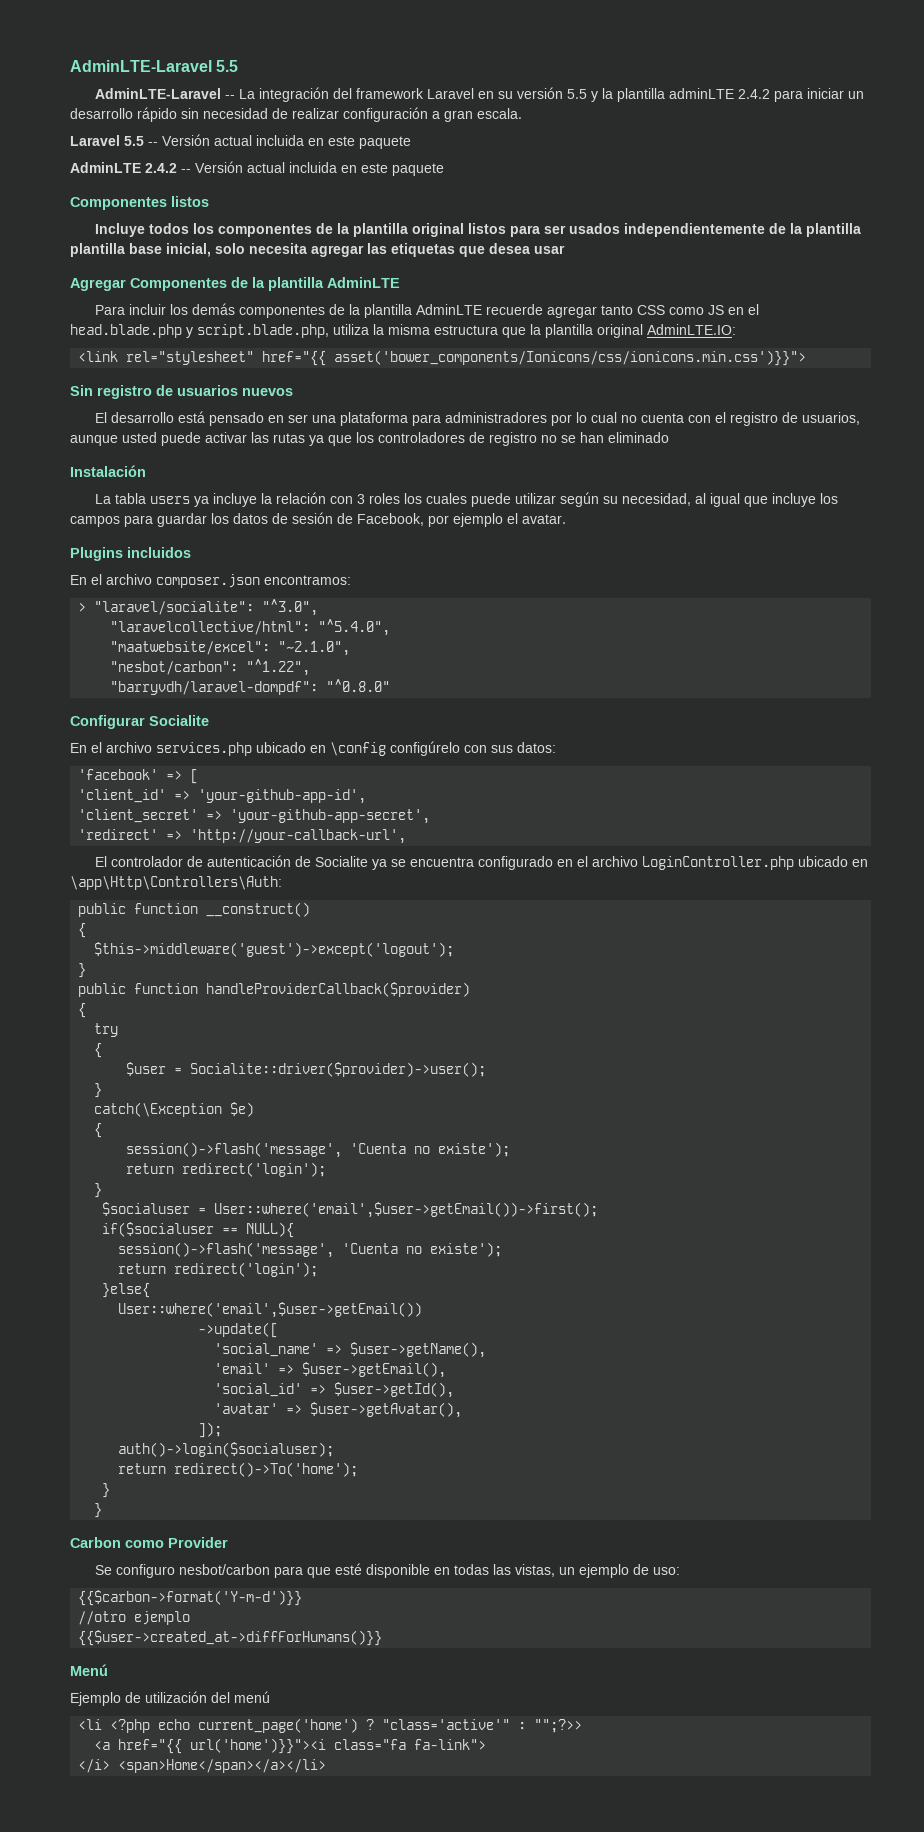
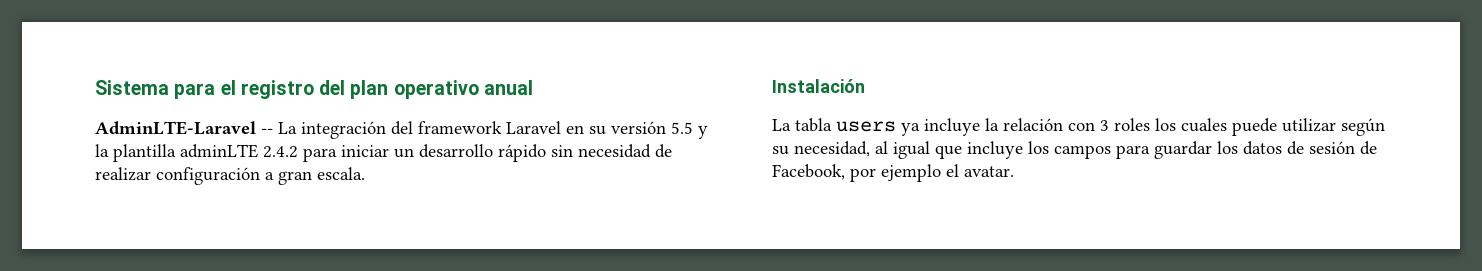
- AdminLTE-Laravel 5.5
+ Sistema para el registro del plan operativo anual
- Laravel 5.5 -- Versión actual incluida en este paquete
- AdminLTE 2.4.2 -- Versión actual incluida en este paquete
- Componentes listos
- Incluye todos los componentes de la plantilla original listos para ser usados independientemente de la plantilla plantilla base inicial, solo necesita agregar las etiquetas que desea usar
- Agregar Componentes de la plantilla AdminLTE
- Para incluir los demás componentes de la plantilla AdminLTE recuerde agregar tanto CSS como JS en el head.blade.php y script.blade.php, utiliza la misma estructura que la plantilla original AdminLTE.IO:
- <link rel="stylesheet" href="{{ asset('bower_components/Ionicons/css/ionicons.min.css')}}">
- Sin registro de usuarios nuevos
- El desarrollo está pensado en ser una plataforma para administradores por lo cual no cuenta con el registro de usuarios, aunque usted puede activar las rutas ya que los controladores de registro no se han eliminado
- Plugins incluidos
- En el archivo composer.json encontramos:
- > "laravel/socialite": "^3.0",
- "laravelcollective/html": "^5.4.0",
- "maatwebsite/excel": "~2.1.0",
- "nesbot/carbon": "^1.22",
- "barryvdh/laravel-dompdf": "^0.8.0"
- Configurar Socialite
- En el archivo services.php ubicado en \config configúrelo con sus datos:
- 'facebook' => [
- 'client_id' => 'your-github-app-id',
- 'client_secret' => 'your-github-app-secret',
- 'redirect' => 'http://your-callback-url',
- El controlador de autenticación de Socialite ya se encuentra configurado en el archivo LoginController.php ubicado en \app\Http\Controllers\Auth:
- public function __construct()
- {
- $this->middleware('guest')->except('logout');
- }
- public function handleProviderCallback($provider)
- {
- try
- {
- $user = Socialite::driver($provider)->user();
- }
- catch(\Exception $e)
- {
- session()->flash('message', 'Cuenta no existe');
- return redirect('login');
- }
- $socialuser = User::where('email',$user->getEmail())->first();
- if($socialuser == NULL){
- session()->flash('message', 'Cuenta no existe');
- return redirect('login');
- }else{
- User::where('email',$user->getEmail())
- ->update([
- 'social_name' => $user->getName(),
- 'email' => $user->getEmail(),
- 'social_id' => $user->getId(),
- 'avatar' => $user->getAvatar(),
- ]);
- auth()->login($socialuser);
- return redirect()->To('home');
- }
- }
- Carbon como Provider
- Se configuro nesbot/carbon para que esté disponible en todas las vistas, un ejemplo de uso:
- {{$carbon->format('Y-m-d')}}
- //otro ejemplo
- {{$user->created_at->diffForHumans()}}
- Menú
- Ejemplo de utilización del menú
- <li <?php echo current_page('home') ? "class='active'" : "";?>>
- <a href="{{ url('home')}}"><i class="fa fa-link">
- </i> <span>Home</span></a></li>

